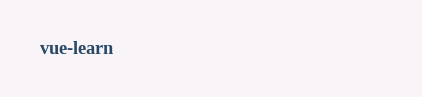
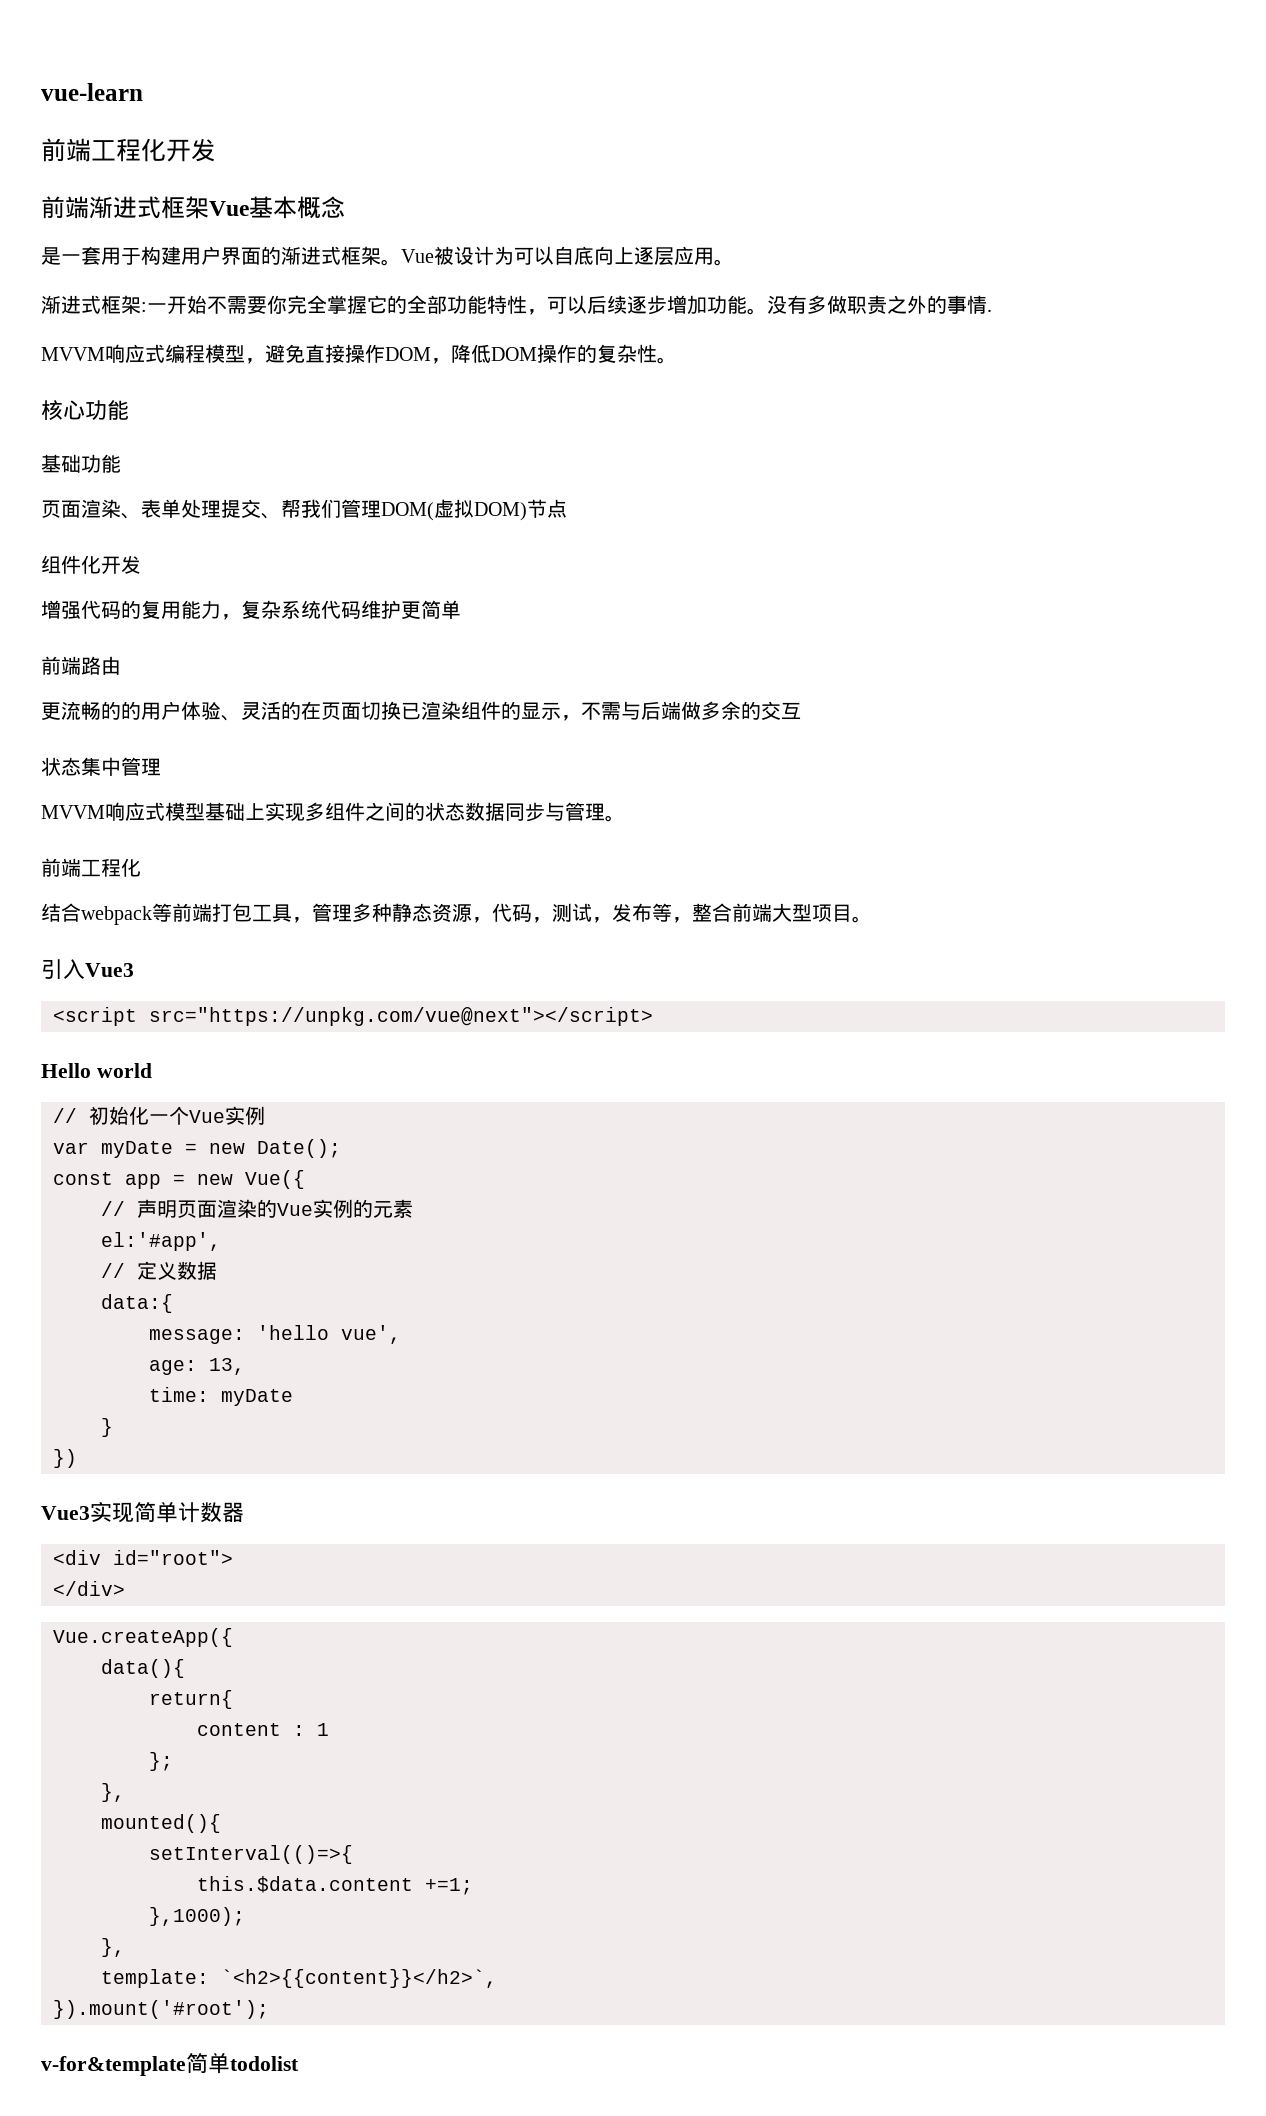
+ 前端工程化开发
+ 前端渐进式框架Vue基本概念
+ 是一套用于构建用户界面的渐进式框架。Vue被设计为可以自底向上逐层应用。
+ 渐进式框架:一开始不需要你完全掌握它的全部功能特性，可以后续逐步增加功能。没有多做职责之外的事情.
+ MVVM响应式编程模型，避免直接操作DOM，降低DOM操作的复杂性。
+ 核心功能
+ 基础功能
+ 页面渲染、表单处理提交、帮我们管理DOM(虚拟DOM)节点
+ 组件化开发
+ 增强代码的复用能力，复杂系统代码维护更简单
+ 前端路由
+ 更流畅的的用户体验、灵活的在页面切换已渲染组件的显示，不需与后端做多余的交互
+ 状态集中管理
+ MVVM响应式模型基础上实现多组件之间的状态数据同步与管理。
+ 前端工程化
+ 结合webpack等前端打包工具，管理多种静态资源，代码，测试，发布等，整合前端大型项目。
+ 引入Vue3
+ <script src="https://unpkg.com/vue@next"></script>
+ Hello world
+ // 初始化一个Vue实例
+ var myDate = new Date();
+ const app = new Vue({
+ // 声明页面渲染的Vue实例的元素
+ el:'#app',
+ // 定义数据
+ data:{
+ message: 'hello vue',
+ age: 13,
+ time: myDate
+ }
+ })
+ Vue3实现简单计数器
+ <div id="root">
+ </div>
+ Vue.createApp({
+ data(){
+ return{
+ content : 1
+ };
+ },
+ mounted(){
+ setInterval(()=>{
+ this.$data.content +=1;
+ },1000);
+ },
+ template: `<h2>{{content}}</h2>`,
+ }).mount('#root');
+ v-for&template简单todolist

